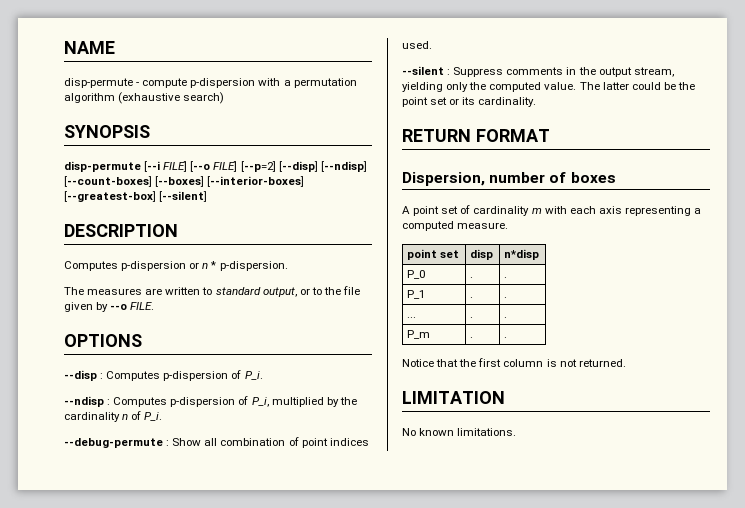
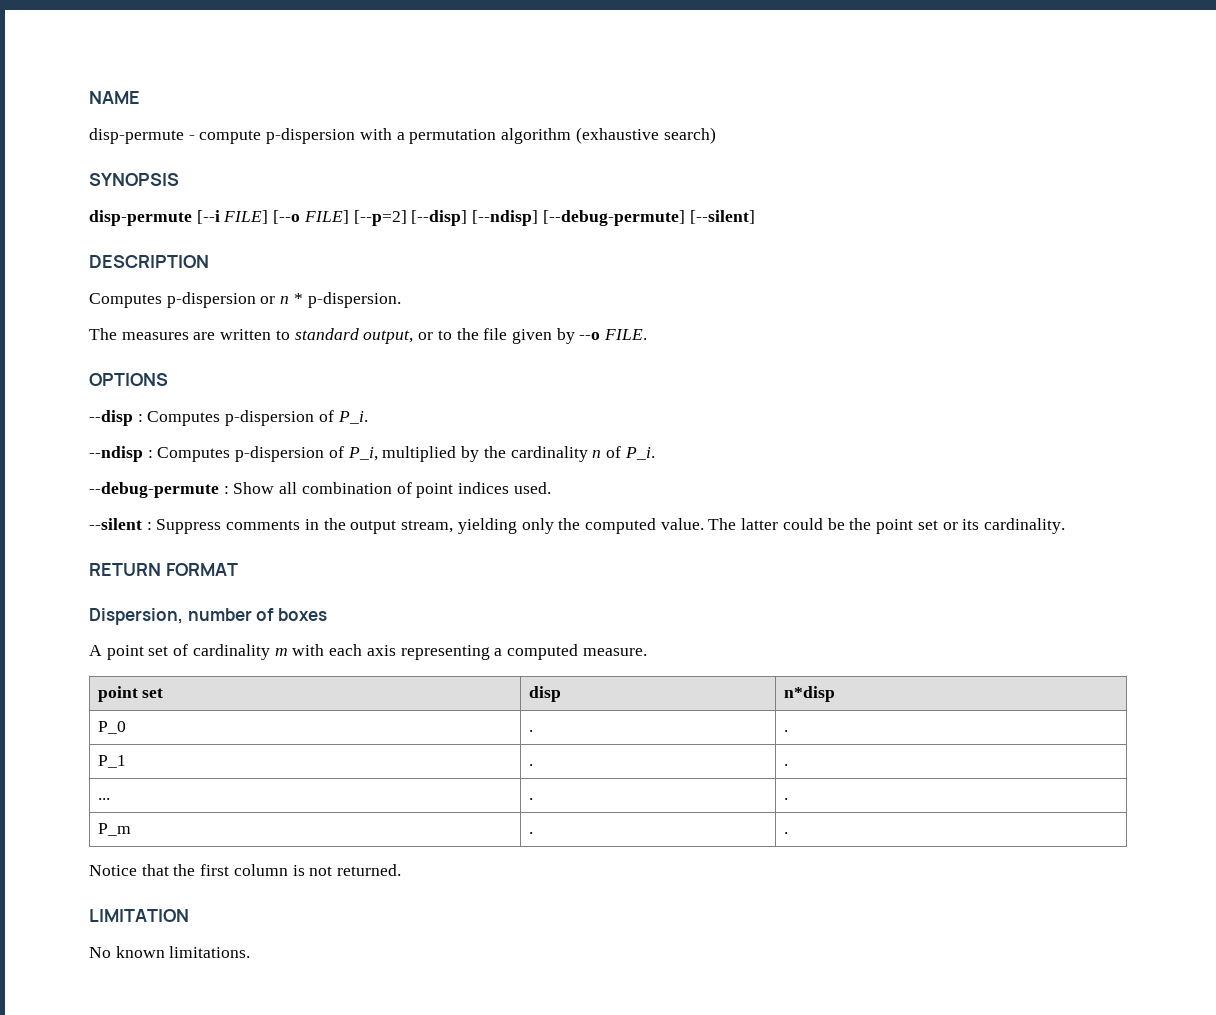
- disp-permute [--i FILE] [--o FILE] [--p=2] [--disp] [--ndisp] [--count-boxes] [--boxes] [--interior-boxes] [--greatest-box] [--silent]
+ disp-permute [--i FILE] [--o FILE] [--p=2] [--disp] [--ndisp] [--debug-permute] [--silent]

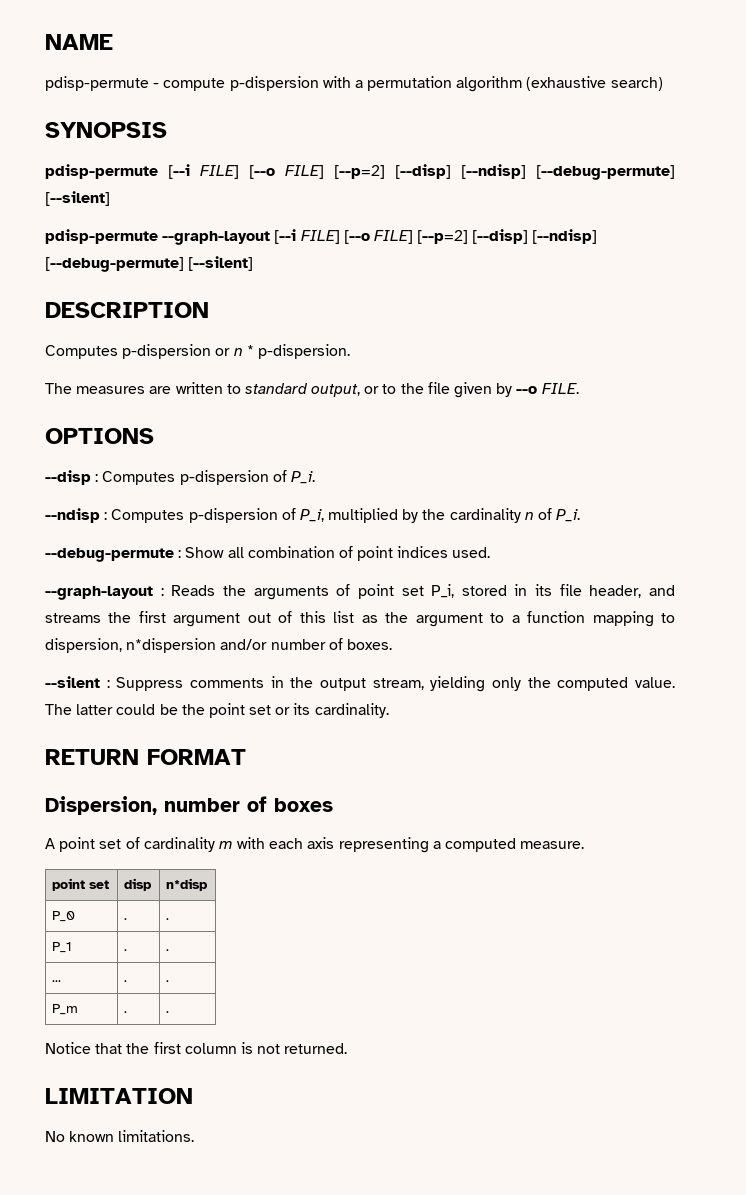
- disp-permute - compute p-dispersion with a permutation algorithm (exhaustive search)
+ pdisp-permute - compute p-dispersion with a permutation algorithm (exhaustive search)
- disp-permute [--i FILE] [--o FILE] [--p=2] [--disp] [--ndisp] [--debug-permute] [--silent]
+ pdisp-permute [--i FILE] [--o FILE] [--p=2] [--disp] [--ndisp] [--debug-permute] [--silent]
+ pdisp-permute --graph-layout [--i FILE] [--o FILE] [--p=2] [--disp] [--ndisp] [--debug-permute] [--silent]
+ --graph-layout : Reads the arguments of point set P_i, stored in its file header, and streams the first argument out of this list as the argument to a function mapping to dispersion, n*dispersion and/or number of boxes.

